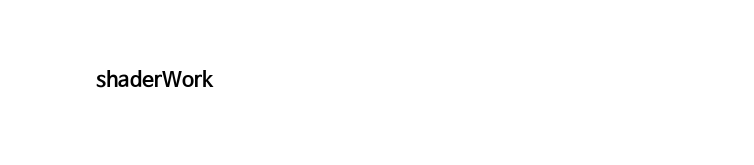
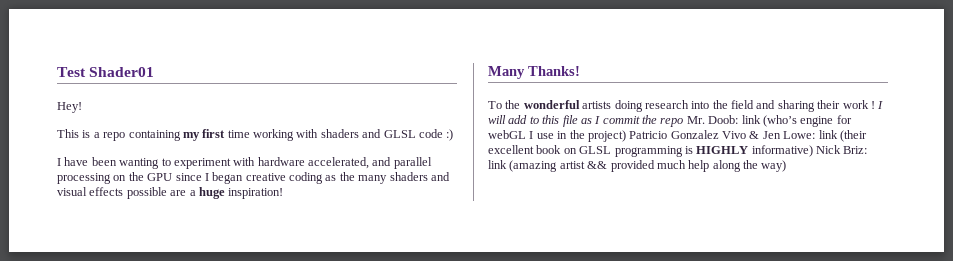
- shaderWork
+ Test Shader01
+ Hey!
+ This is a repo containing my first time working with shaders and GLSL code :)
+ I have been wanting to experiment with hardware accelerated, and parallel processing on the GPU since I began creative coding as the many shaders and visual effects possible are a huge inspiration!
+ Many Thanks!
+ To the wonderful artists doing research into the field and sharing their work ! I will add to this file as I commit the repo Mr. Doob: link (who’s engine for webGL I use in the project) Patricio Gonzalez Vivo & Jen Lowe: link (their excellent book on GLSL programming is HIGHLY informative) Nick Briz: link (amazing artist && provided much help along the way)

